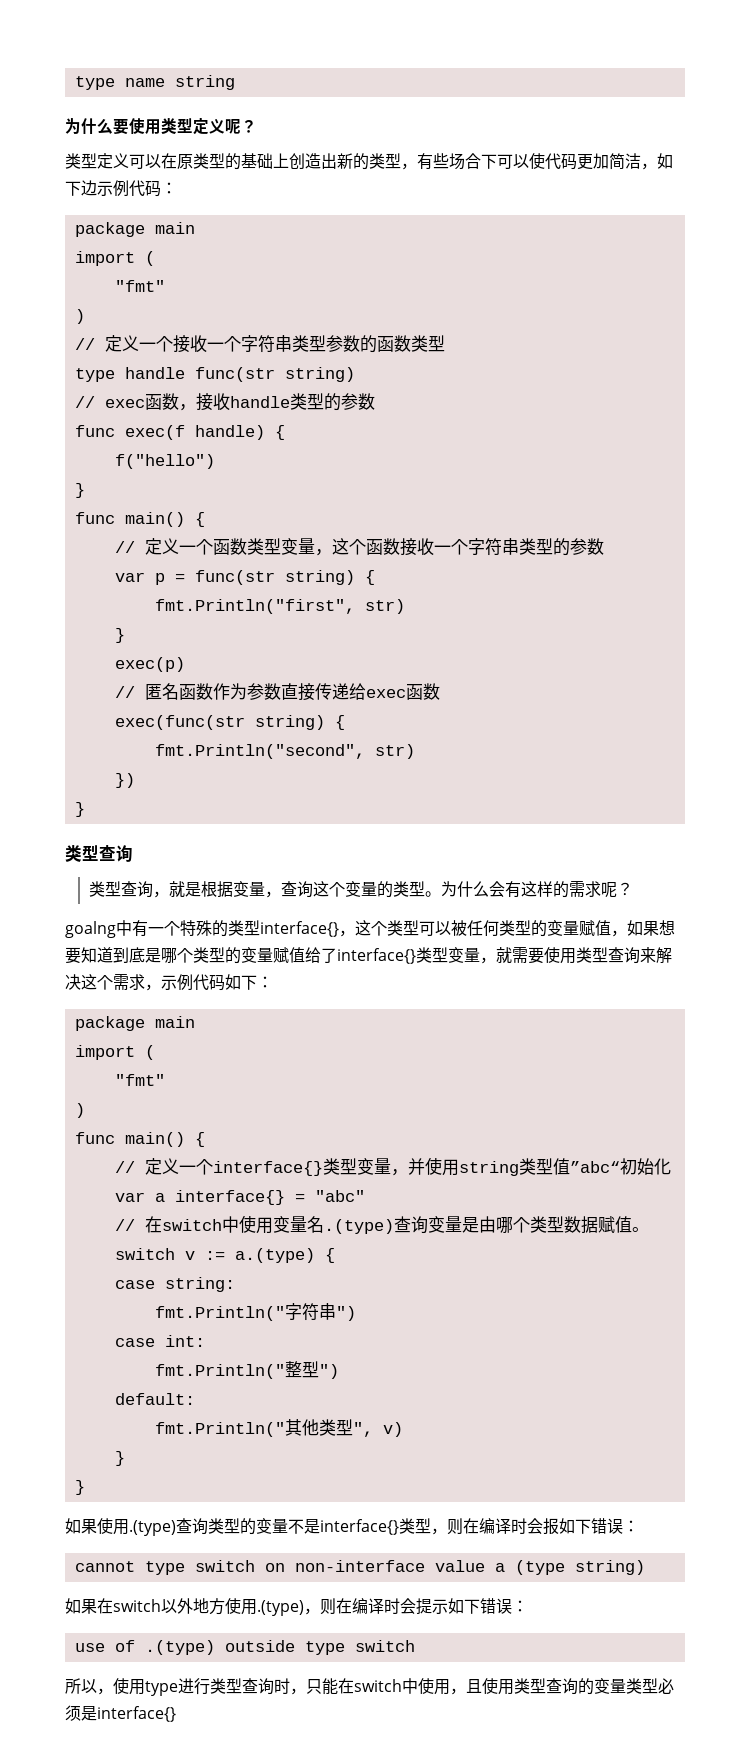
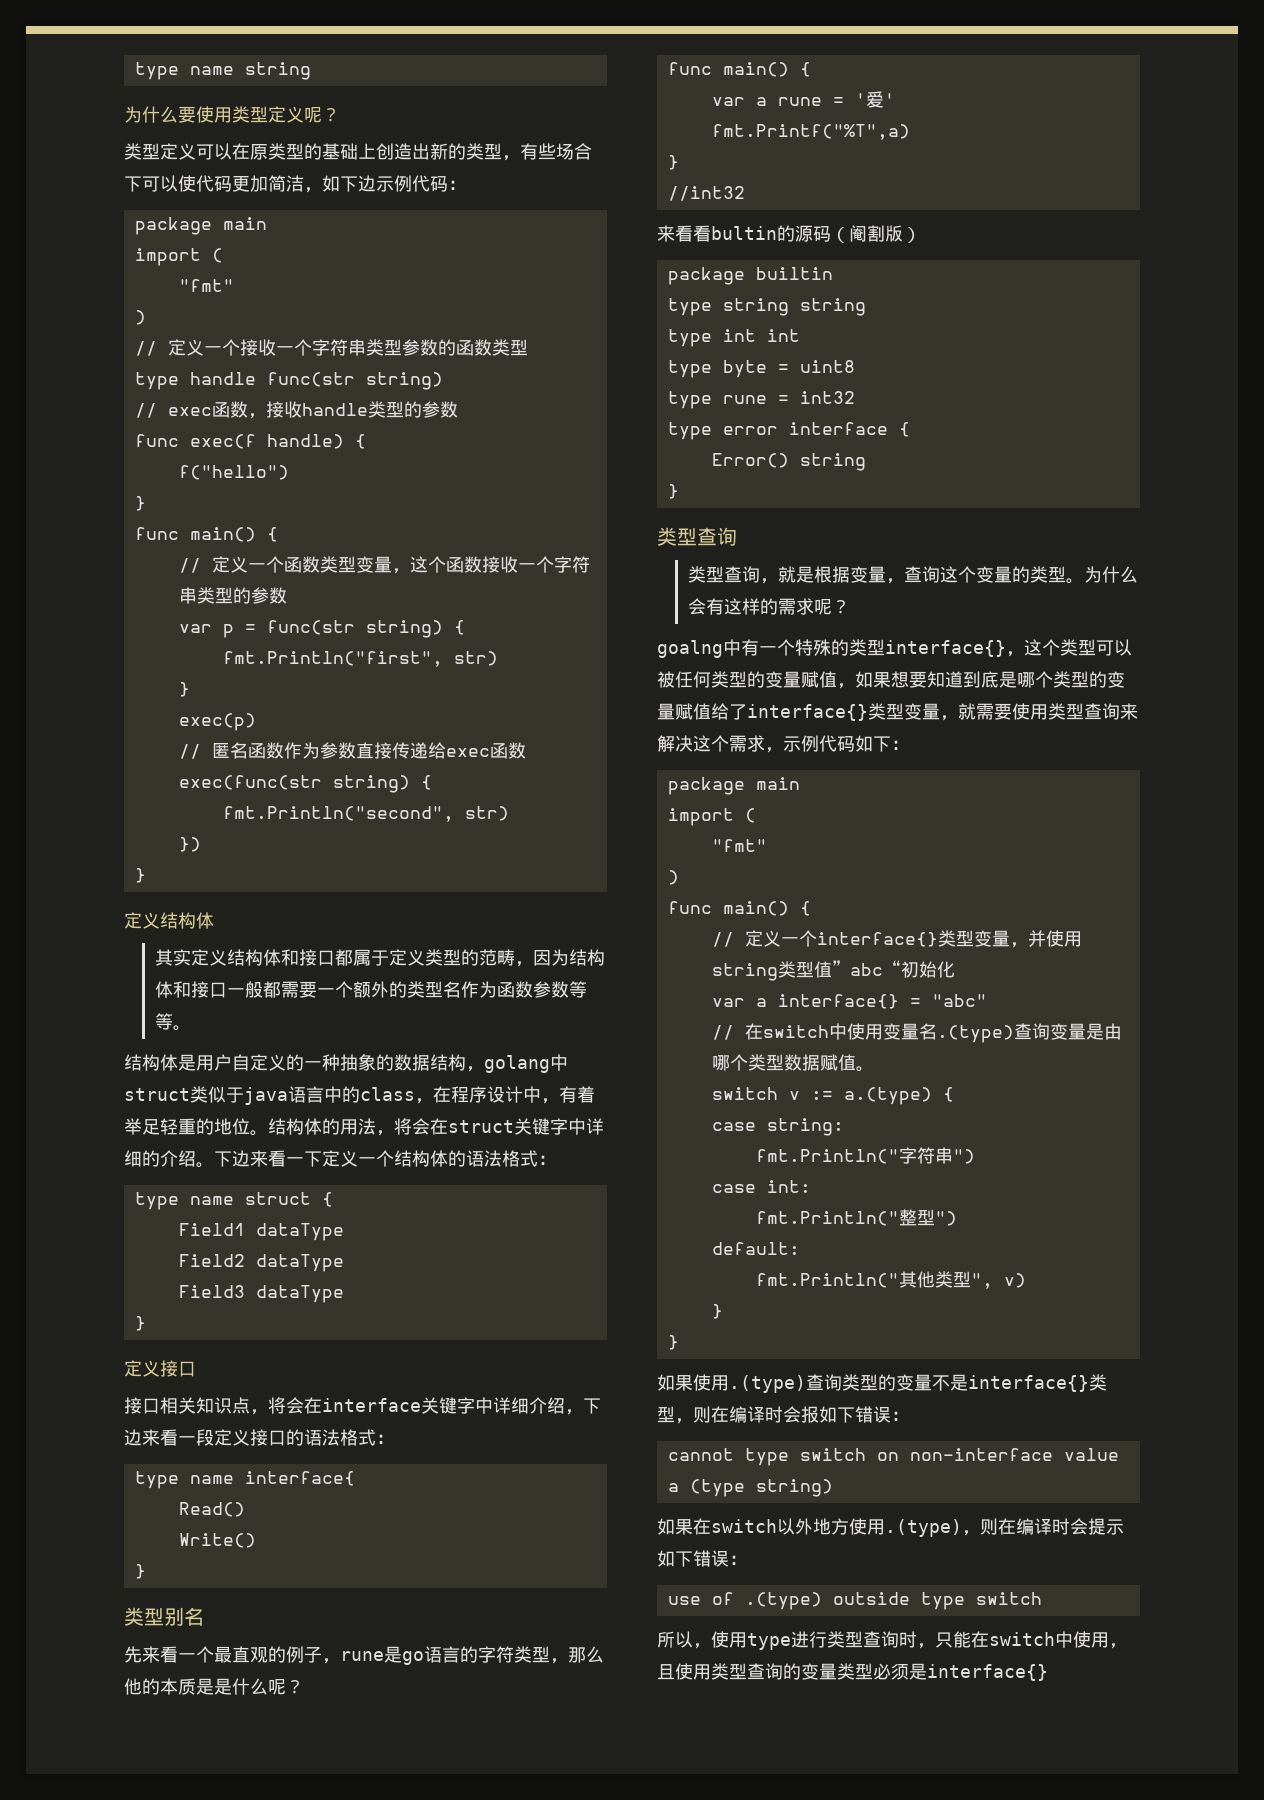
  })
+ }
+ 定义结构体
+ 其实定义结构体和接口都属于定义类型的范畴，因为结构体和接口一般都需要一个额外的类型名作为函数参数等等。
+ 结构体是用户自定义的一种抽象的数据结构，golang中struct类似于java语言中的class，在程序设计中，有着举足轻重的地位。结构体的用法，将会在struct关键字中详细的介绍。下边来看一下定义一个结构体的语法格式：
+ type name struct {
+ Field1 dataType
+ Field2 dataType
+ Field3 dataType
+ }
+ 定义接口
+ 接口相关知识点，将会在interface关键字中详细介绍，下边来看一段定义接口的语法格式：
+ type name interface{
+ Read()
+ Write()
+ }
+ 类型别名
+ 先来看一个最直观的例子，rune是go语言的字符类型，那么他的本质是是什么呢？
+ func main() {
+ var a rune = '爱'
+ fmt.Printf("%T",a)
+ }
+ //int32
+ 来看看bultin的源码（阉割版）
+ package builtin
+ type string string
+ type int int
+ type byte = uint8
+ type rune = int32
+ type error interface {
+ Error() string

